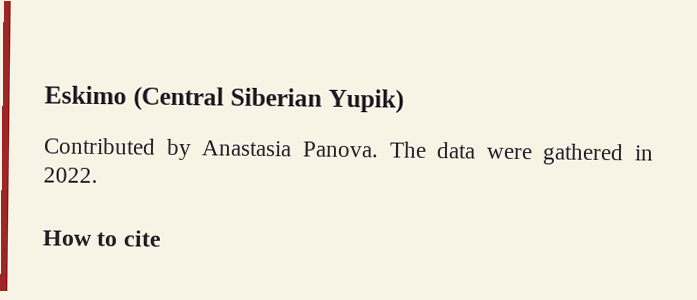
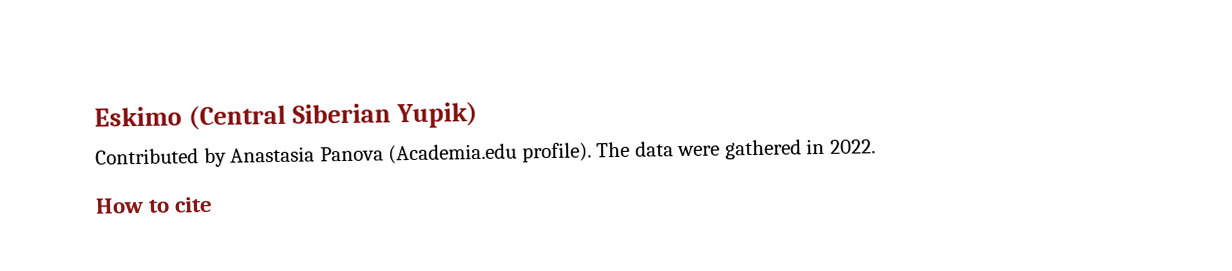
- Contributed by Anastasia Panova.
+ Contributed by Anastasia Panova (Academia.edu profile).

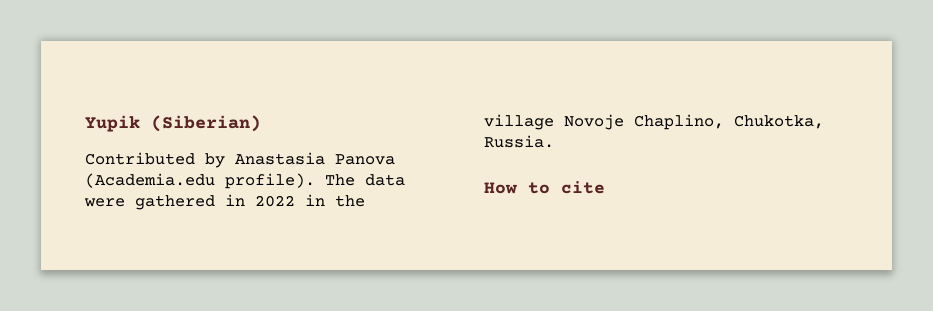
- Eskimo (Central Siberian Yupik)
+ Yupik (Siberian)
- The data were gathered in 2022.
+ The data were gathered in 2022 in the village Novoje Chaplino, Chukotka, Russia.

